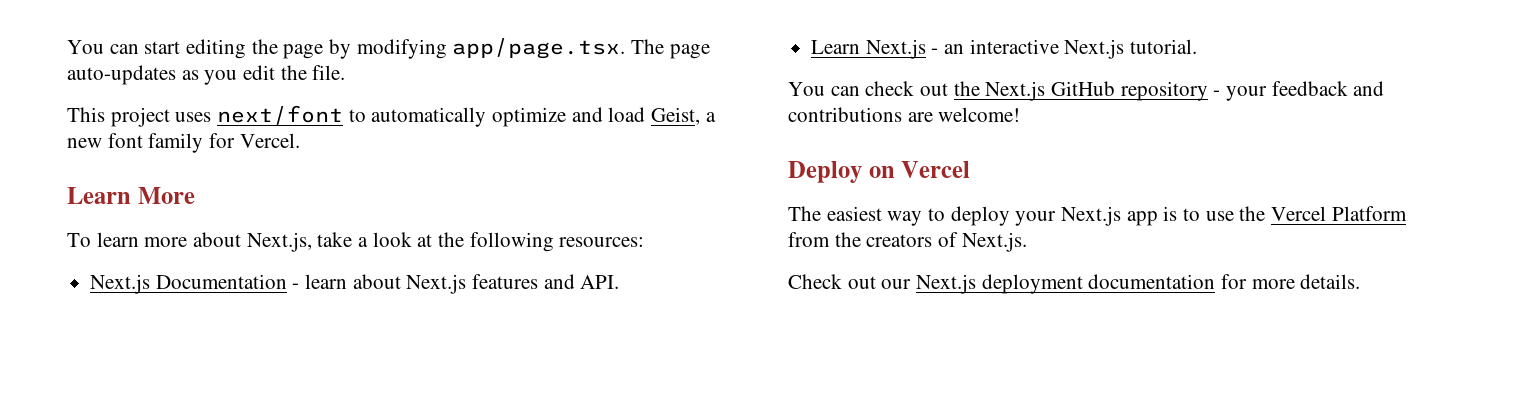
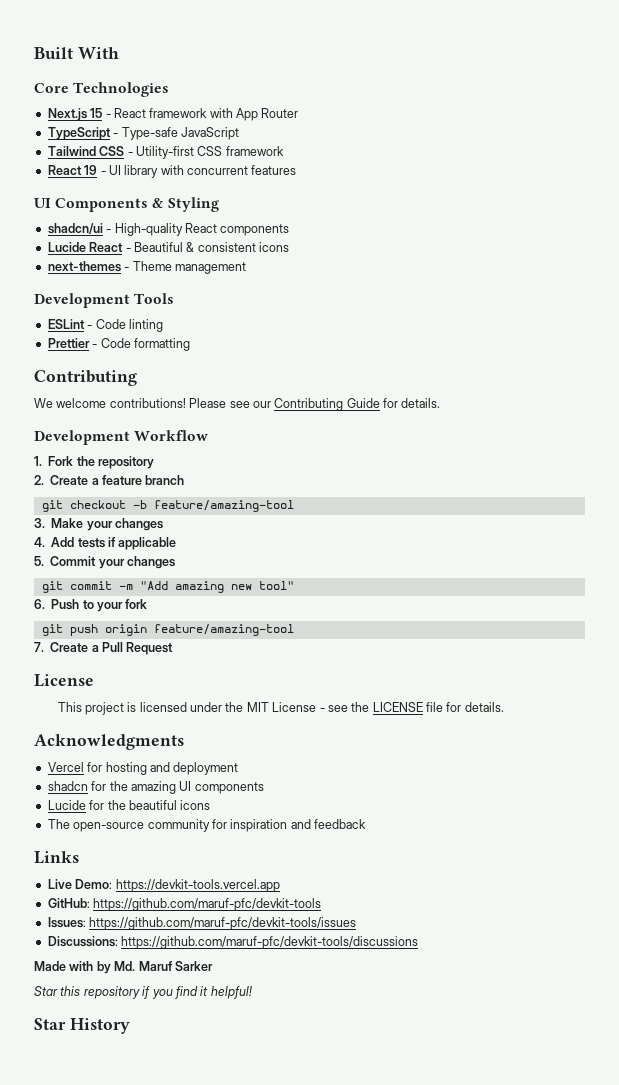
- You can start editing the page by modifying app/page.tsx. The page auto-updates as you edit the file.
- This project uses next/font to automatically optimize and load Geist, a new font family for Vercel.
- Learn More
- To learn more about Next.js, take a look at the following resources:
- Next.js Documentation - learn about Next.js features and API.
- Learn Next.js - an interactive Next.js tutorial.
- You can check out the Next.js GitHub repository - your feedback and contributions are welcome!
- Deploy on Vercel
- The easiest way to deploy your Next.js app is to use the Vercel Platform from the creators of Next.js.
- Check out our Next.js deployment documentation for more details.
+ Built With
+ Core Technologies
+ Next.js 15 - React framework with App Router
+ TypeScript - Type-safe JavaScript
+ Tailwind CSS - Utility-first CSS framework
+ React 19 - UI library with concurrent features
+ UI Components & Styling
+ shadcn/ui - High-quality React components
+ Lucide React - Beautiful & consistent icons
+ next-themes - Theme management
+ Development Tools
+ ESLint - Code linting
+ Prettier - Code formatting
+ Contributing
+ We welcome contributions! Please see our Contributing Guide for details.
+ Development Workflow
+ 1. Fork the repository
+ 2. Create a feature branch
+ git checkout -b feature/amazing-tool
+ 3. Make your changes
+ 4. Add tests if applicable
+ 5. Commit your changes
+ git commit -m "Add amazing new tool"
+ 6. Push to your fork
+ git push origin feature/amazing-tool
+ 7. Create a Pull Request
+ License
+ This project is licensed under the MIT License - see the LICENSE file for details.
+ Acknowledgments
+ Vercel for hosting and deployment
+ shadcn for the amazing UI components
+ Lucide for the beautiful icons
+ The open-source community for inspiration and feedback
+ Links
+ Live Demo: https://devkit-tools.vercel.app
+ GitHub: https://github.com/maruf-pfc/devkit-tools
+ Issues: https://github.com/maruf-pfc/devkit-tools/issues
+ Discussions: https://github.com/maruf-pfc/devkit-tools/discussions
+ Made with by Md. Maruf Sarker
+ Star this repository if you find it helpful!
+ Star History

